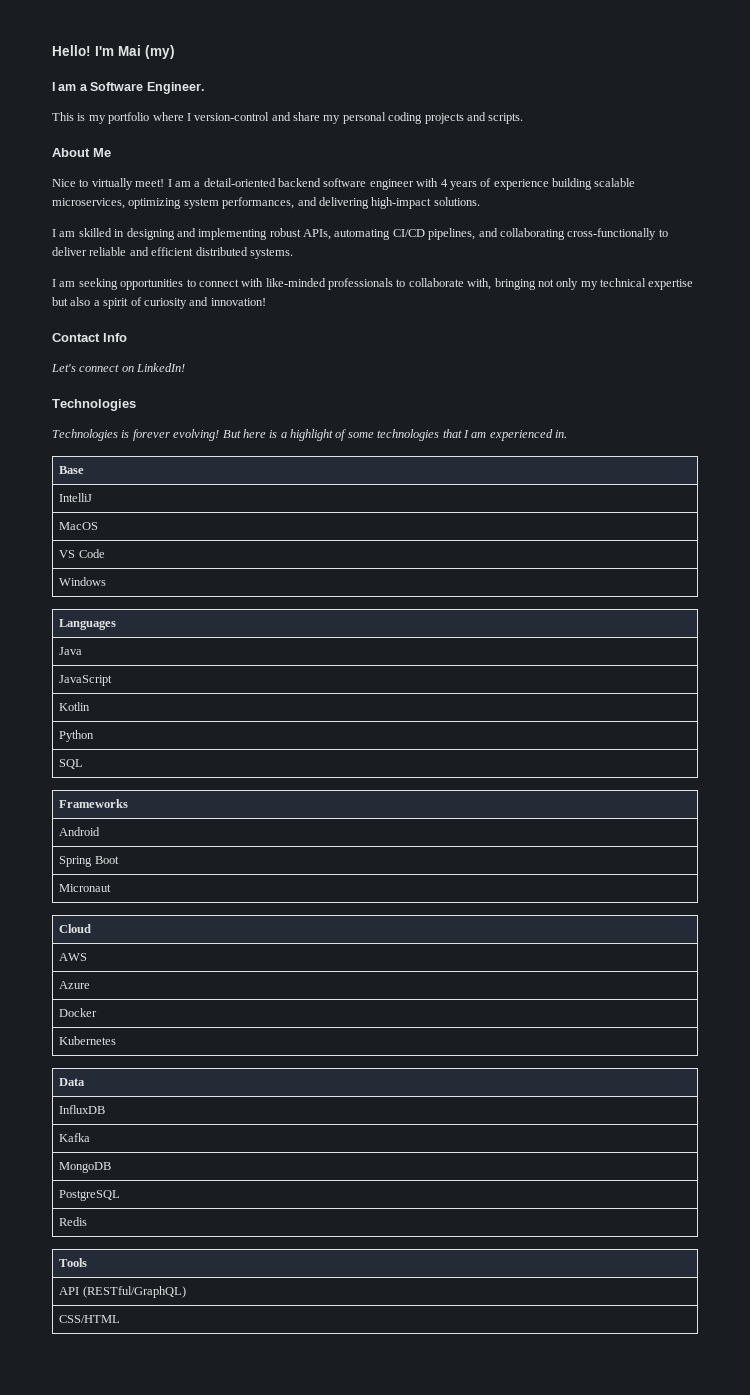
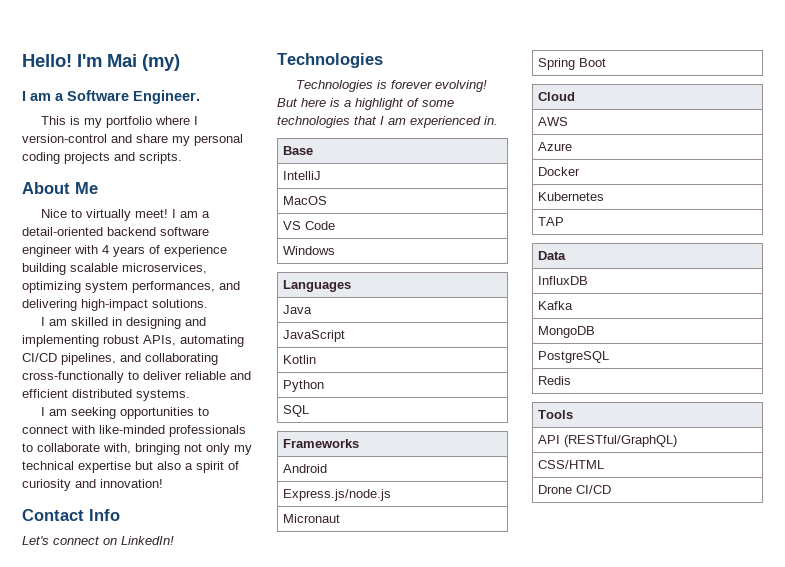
+ Express.js/node.js
+ Micronaut
- Micronaut
+ TAP
+ Drone CI/CD

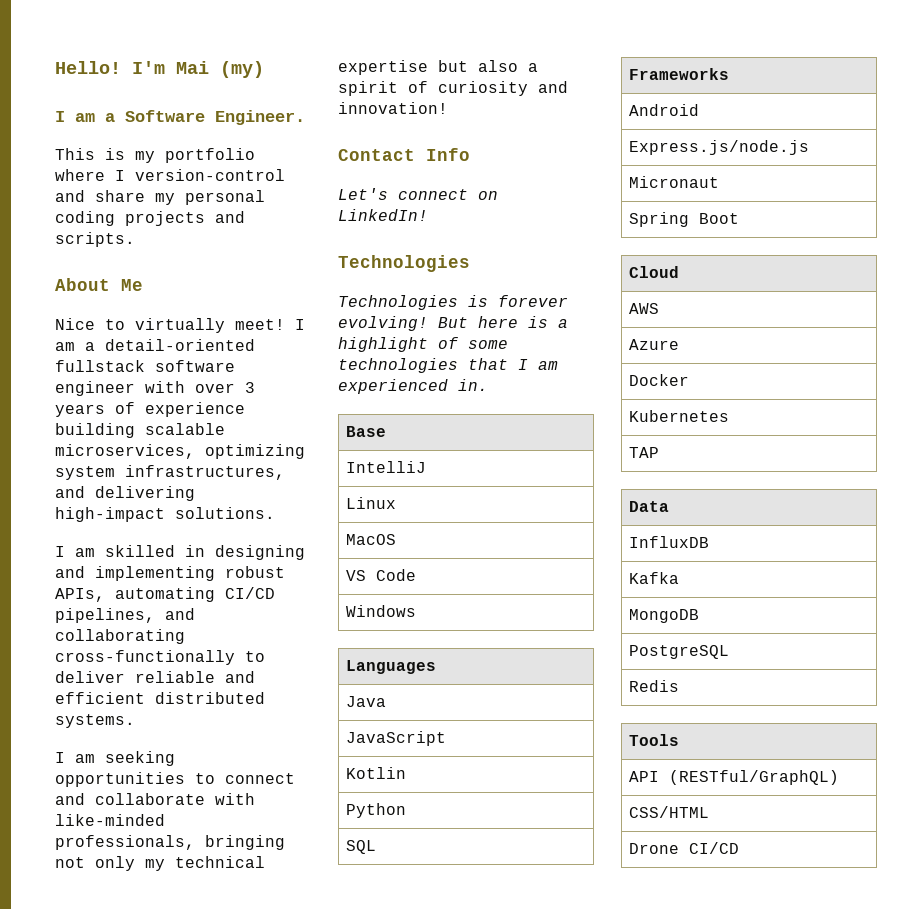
- I am a detail-oriented backend software engineer with 4 years of experience building scalable microservices, optimizing system performances, and delivering high-impact solutions.
+ I am a detail-oriented fullstack software engineer with over 3 years of experience building scalable microservices, optimizing system infrastructures, and delivering high-impact solutions.
- I am seeking opportunities to connect with like-minded professionals to collaborate with, bringing not only my technical expertise but also a spirit of curiosity and innovation!
+ I am seeking opportunities to connect and collaborate with like-minded professionals, bringing not only my technical expertise but also a spirit of curiosity and innovation!
+ Linux

